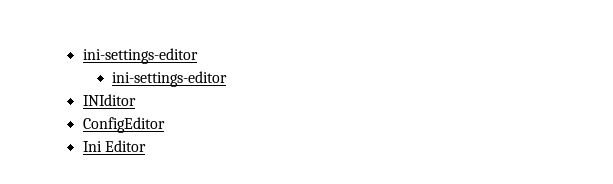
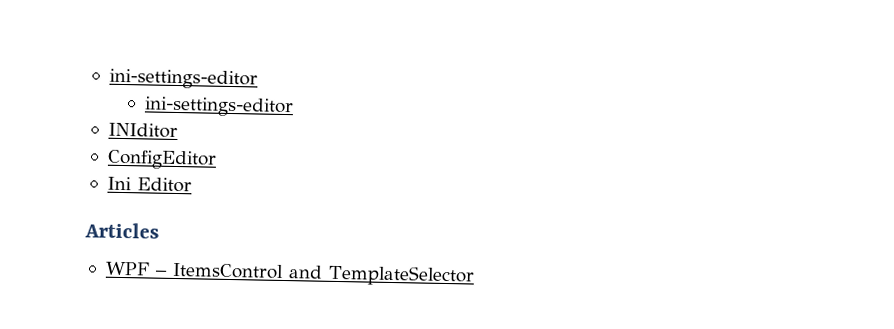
+ Articles
+ WPF – ItemsControl and TemplateSelector

